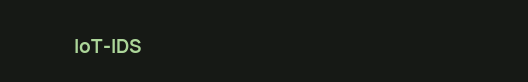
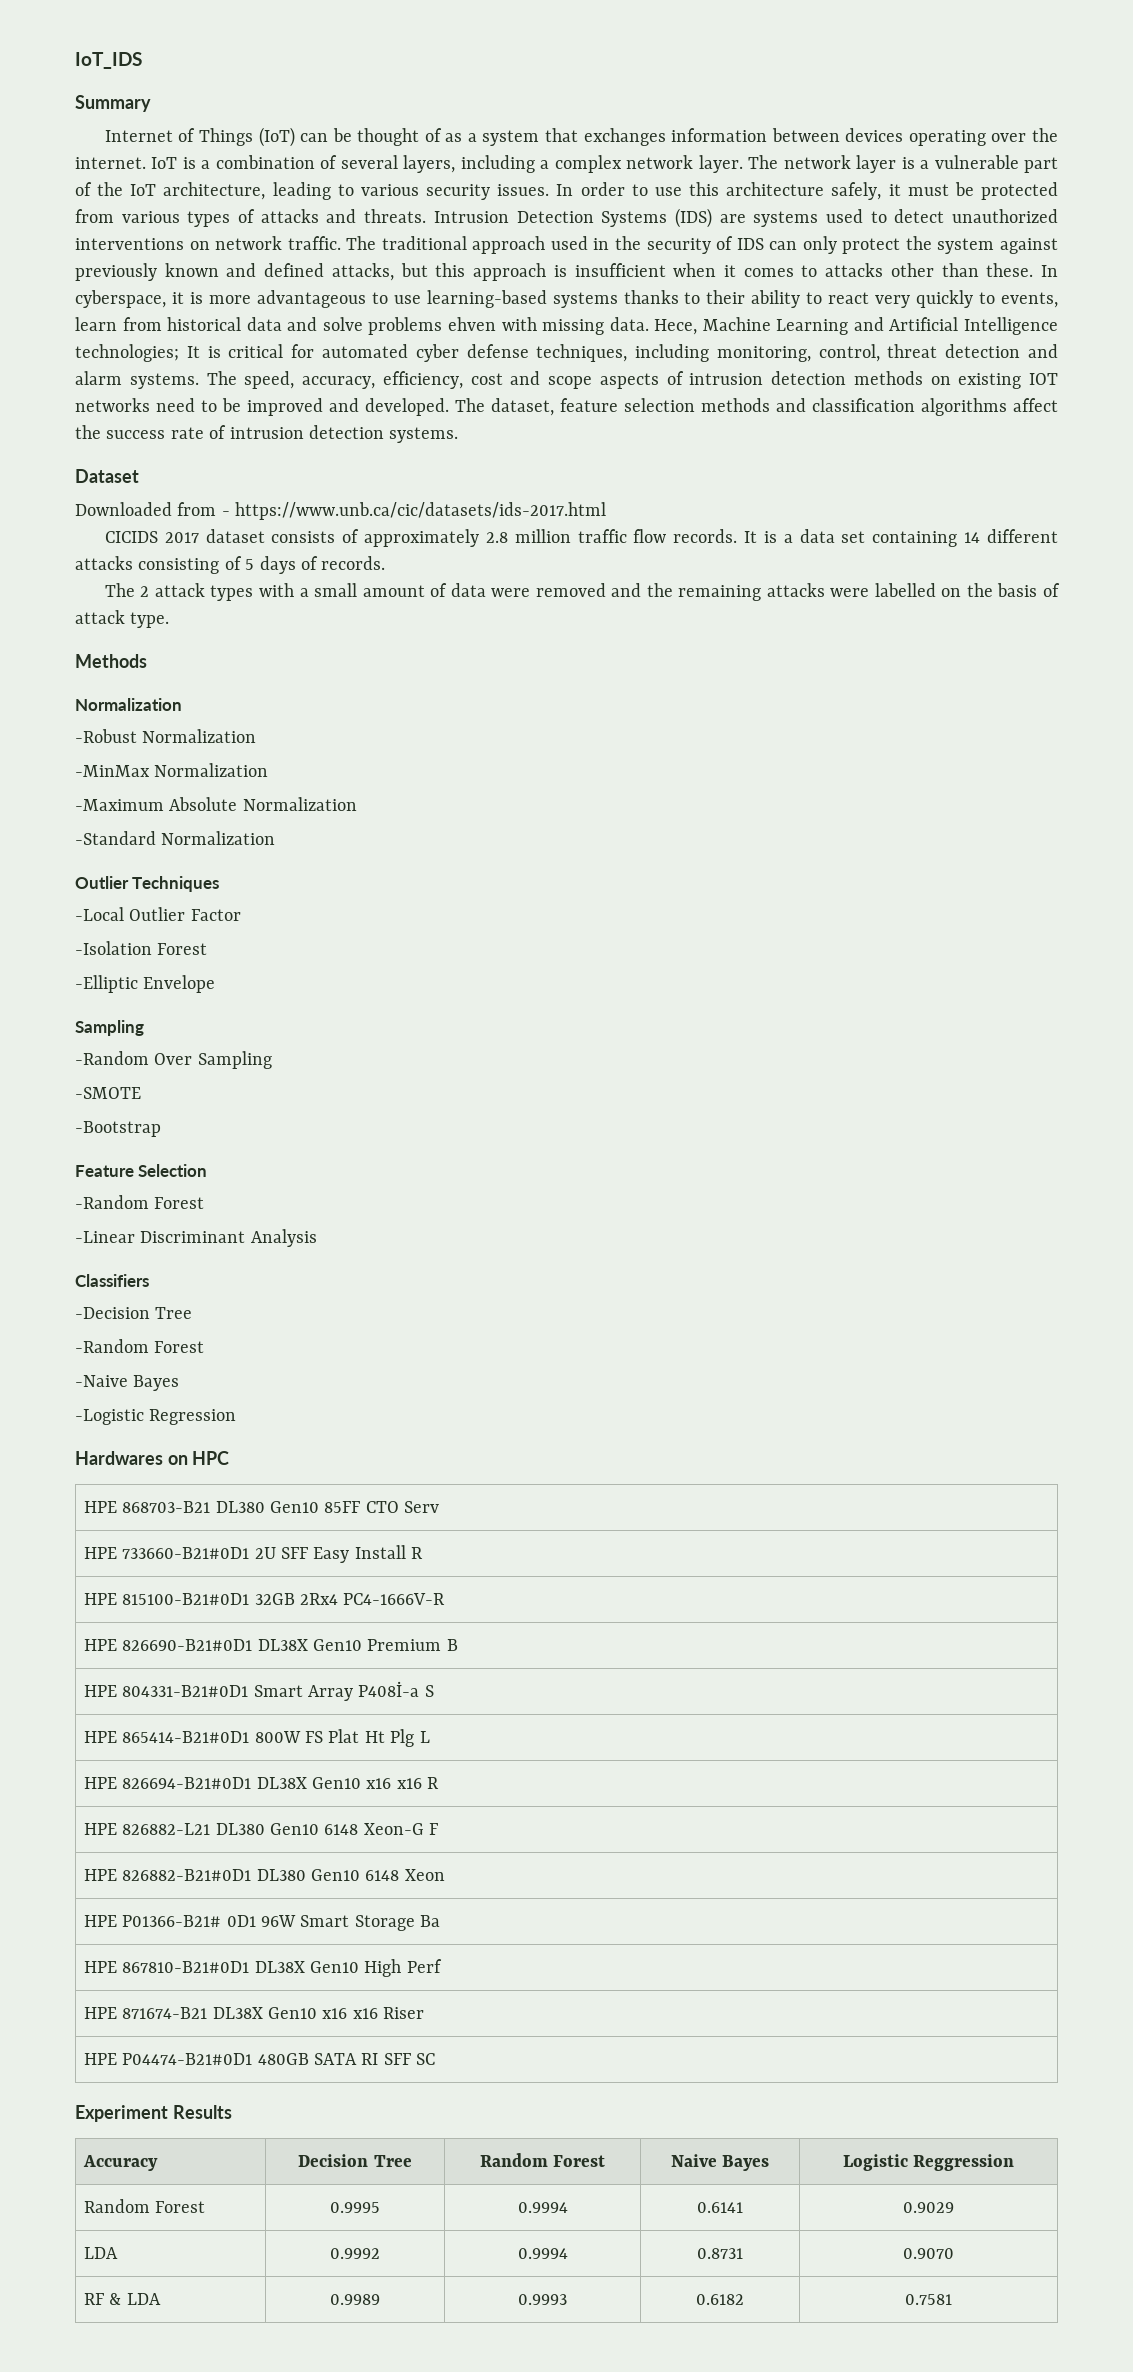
- IoT-IDS
+ IoT_IDS
+ Summary
+ Internet of Things (IoT) can be thought of as a system that exchanges information between devices operating over the internet. IoT is a combination of several layers, including a complex network layer. The network layer is a vulnerable part of the IoT architecture, leading to various security issues. In order to use this architecture safely, it must be protected from various types of attacks and threats. Intrusion Detection Systems (IDS) are systems used to detect unauthorized interventions on network traffic. The traditional approach used in the security of IDS can only protect the system against previously known and defined attacks, but this approach is insufficient when it comes to attacks other than these. In cyberspace, it is more advantageous to use learning-based systems thanks to their ability to react very quickly to events, learn from historical data and solve problems ehven with missing data. Hece, Machine Learning and Artificial Intelligence technologies; It is critical for automated cyber defense techniques, including monitoring, control, threat detection and alarm systems. The speed, accuracy, efficiency, cost and scope aspects of intrusion detection methods on existing IOT networks need to be improved and developed. The dataset, feature selection methods and classification algorithms affect the success rate of intrusion detection systems.
+ Dataset
+ Downloaded from - https://www.unb.ca/cic/datasets/ids-2017.html
+ CICIDS 2017 dataset consists of approximately 2.8 million traffic flow records. It is a data set containing 14 different attacks consisting of 5 days of records.
+ The 2 attack types with a small amount of data were removed and the remaining attacks were labelled on the basis of attack type.
+ Methods
+ Normalization
+ -Robust Normalization
+ -MinMax Normalization
+ -Maximum Absolute Normalization
+ -Standard Normalization
+ Outlier Techniques
+ -Local Outlier Factor
+ -Isolation Forest
+ -Elliptic Envelope
+ Sampling
+ -Random Over Sampling
+ -SMOTE
+ -Bootstrap
+ Feature Selection
+ -Random Forest
+ -Linear Discriminant Analysis
+ Classifiers
+ -Decision Tree
+ -Random Forest
+ -Naive Bayes
+ -Logistic Regression
+ Hardwares on HPC
+ HPE 868703-B21 DL380 Gen10 85FF CTO Serv
+ HPE 733660-B21#0D1 2U SFF Easy Install R
+ HPE 815100-B21#0D1 32GB 2Rx4 PC4-1666V-R
+ HPE 826690-B21#0D1 DL38X Gen10 Premium B
+ HPE 804331-B21#0D1 Smart Array P408İ-a S
+ HPE 865414-B21#0D1 800W FS Plat Ht Plg L
+ HPE 826694-B21#0D1 DL38X Gen10 x16 x16 R
+ HPE 826882-L21 DL380 Gen10 6148 Xeon-G F
+ HPE 826882-B21#0D1 DL380 Gen10 6148 Xeon
+ HPE P01366-B21# 0D1 96W Smart Storage Ba
+ HPE 867810-B21#0D1 DL38X Gen10 High Perf
+ HPE 871674-B21 DL38X Gen10 x16 x16 Riser
+ HPE P04474-B21#0D1 480GB SATA RI SFF SC
+ Experiment Results
+ Accuracy | Decision Tree | Random Forest | Naive Bayes | Logistic Reggression
+ Random Forest | 0.9995 | 0.9994 | 0.6141 | 0.9029
+ LDA | 0.9992 | 0.9994 | 0.8731 | 0.9070
+ RF & LDA | 0.9989 | 0.9993 | 0.6182 | 0.7581

